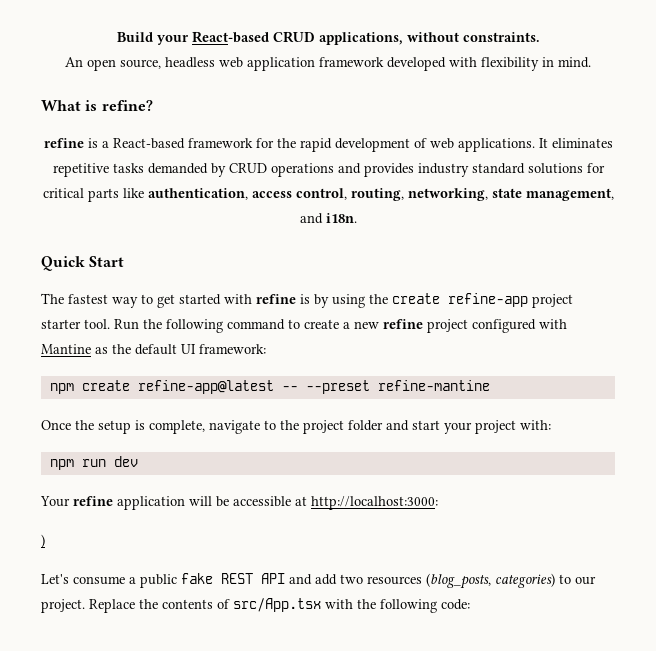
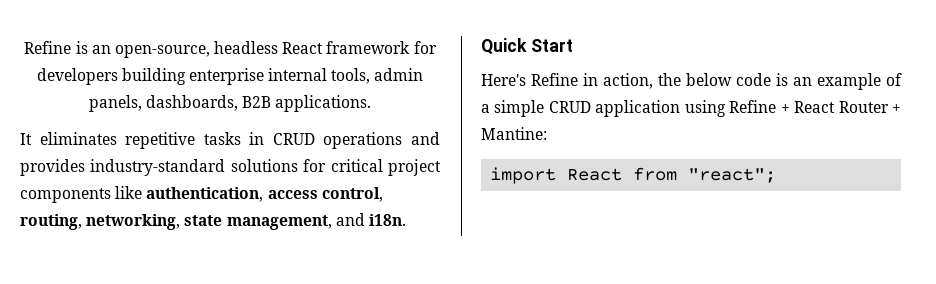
- Build your React-based CRUD applications, without constraints.
- An open source, headless web application framework developed with flexibility in mind.
- What is refine?
- refine is a React-based framework for the rapid development of web applications. It eliminates repetitive tasks demanded by CRUD operations and provides industry standard solutions for critical parts like authentication, access control, routing, networking, state management, and i18n.
+ Refine is an open-source, headless React framework for developers building enterprise internal tools, admin panels, dashboards, B2B applications.
+ It eliminates repetitive tasks in CRUD operations and provides industry-standard solutions for critical project components like authentication, access control, routing, networking, state management, and i18n.
- The fastest way to get started with refine is by using the create refine-app project starter tool. Run the following command to create a new refine project configured with Mantine as the default UI framework:
- npm create refine-app@latest -- --preset refine-mantine
- Once the setup is complete, navigate to the project folder and start your project with:
- npm run dev
- Your refine application will be accessible at http://localhost:3000:
- )
- Let's consume a public fake REST API and add two resources (blog_posts, categories) to our project. Replace the contents of src/App.tsx with the following code:
+ Here's Refine in action, the below code is an example of a simple CRUD application using Refine + React Router + Mantine:
+ import React from "react";

